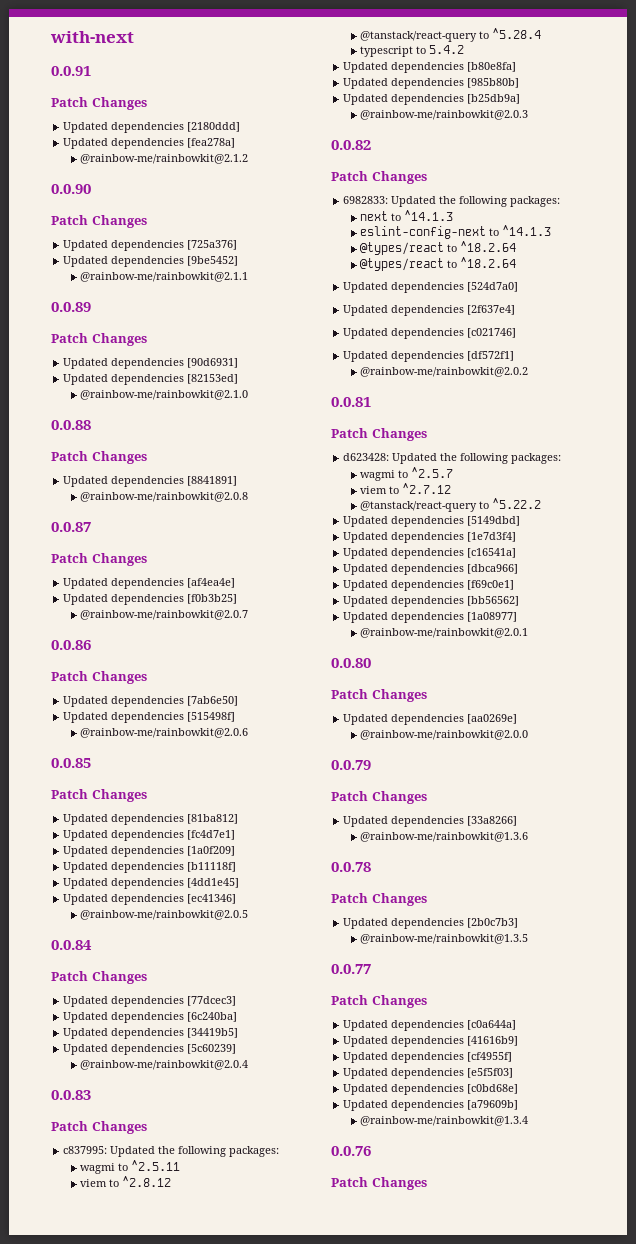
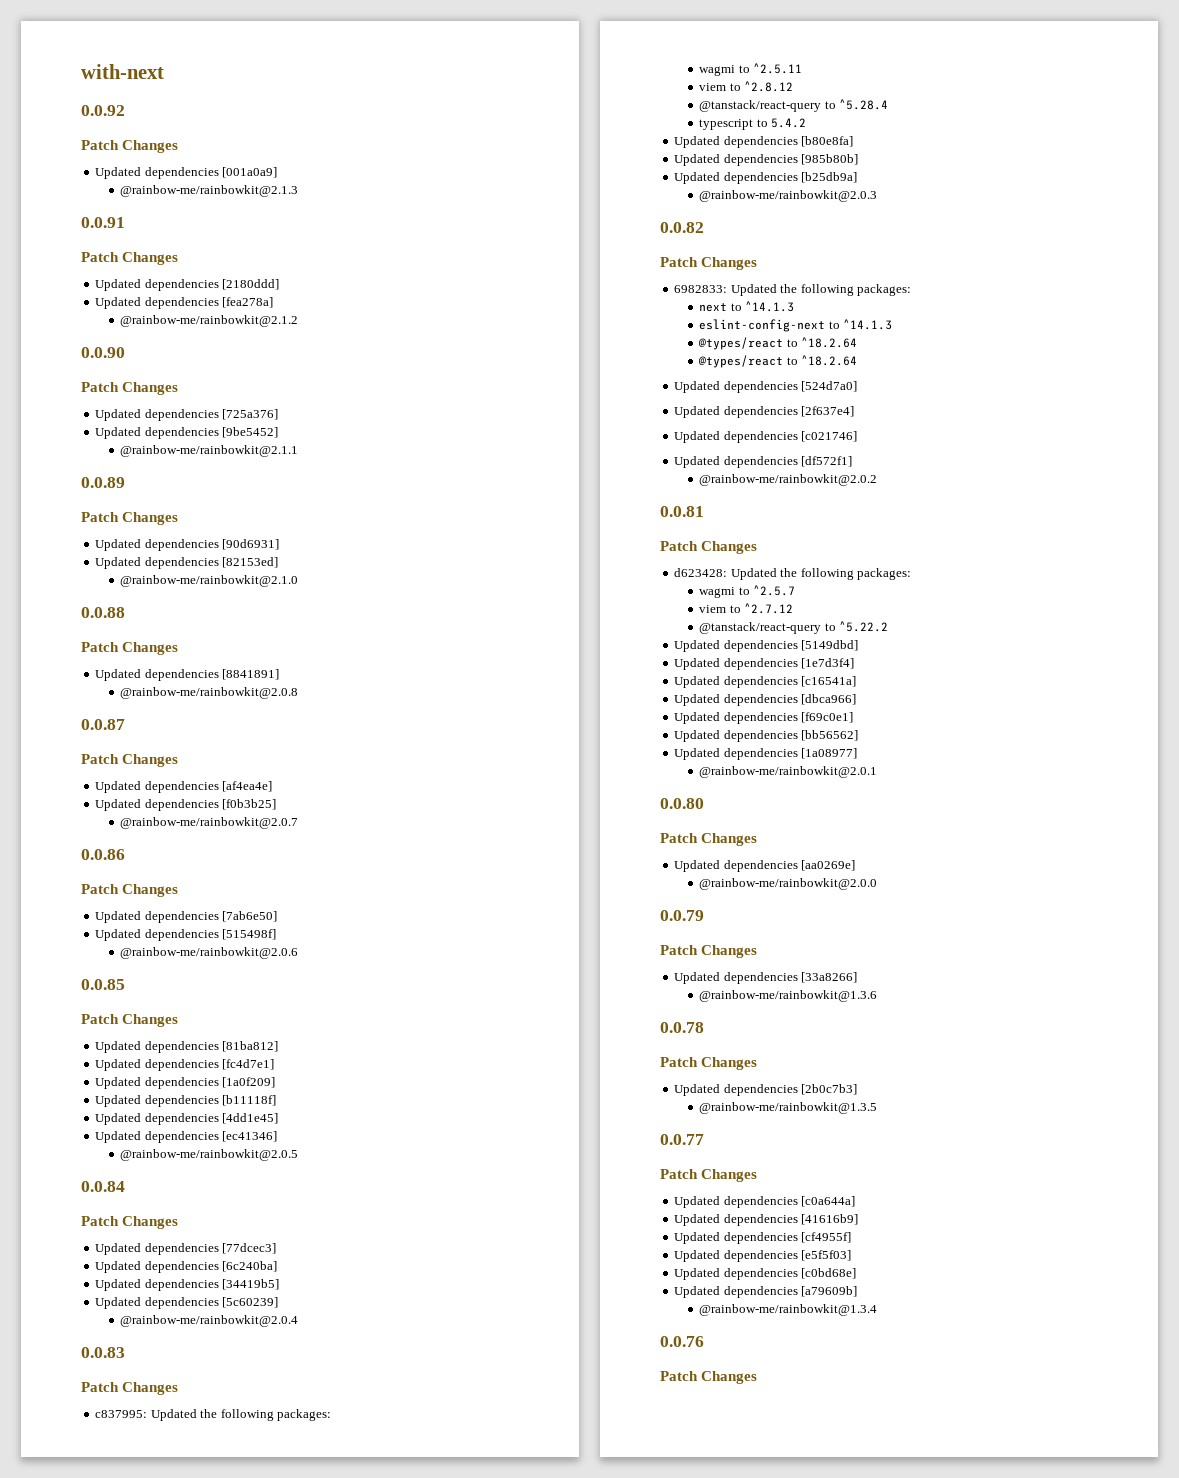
+ 0.0.92
+ Patch Changes
+ Updated dependencies [001a0a9]
+ @rainbow-me/rainbowkit@2.1.3

